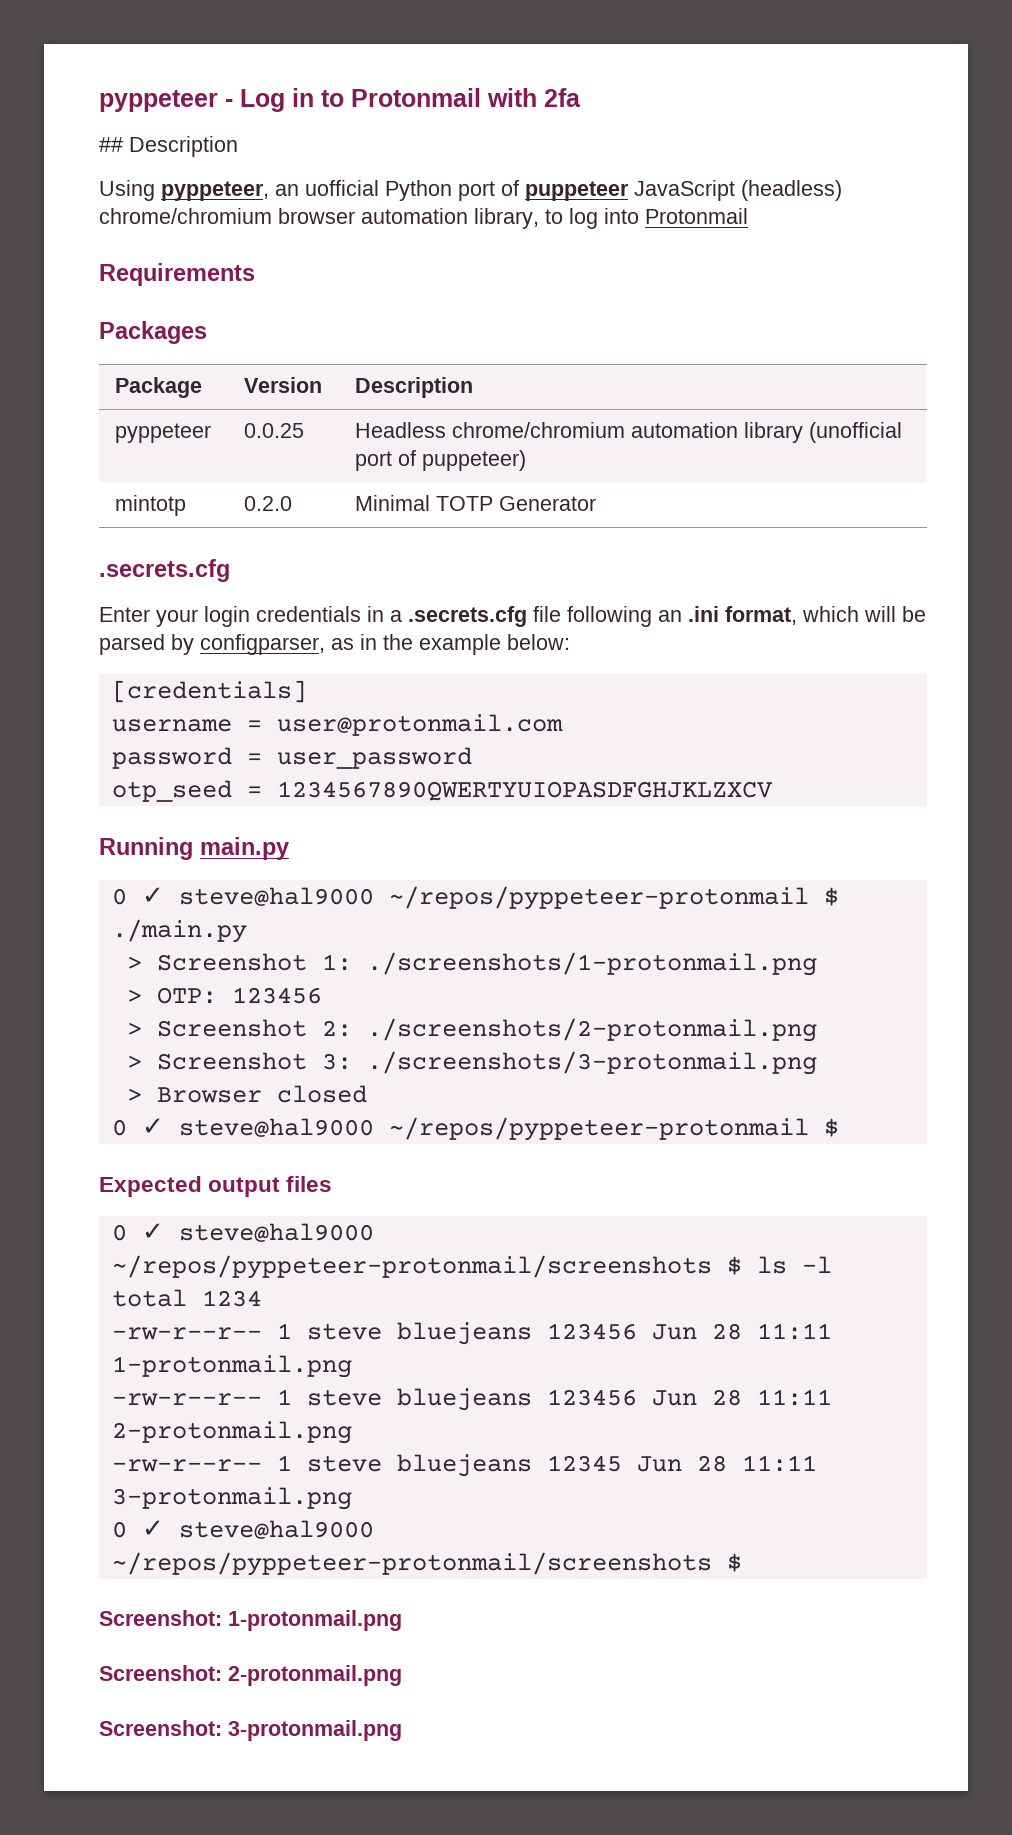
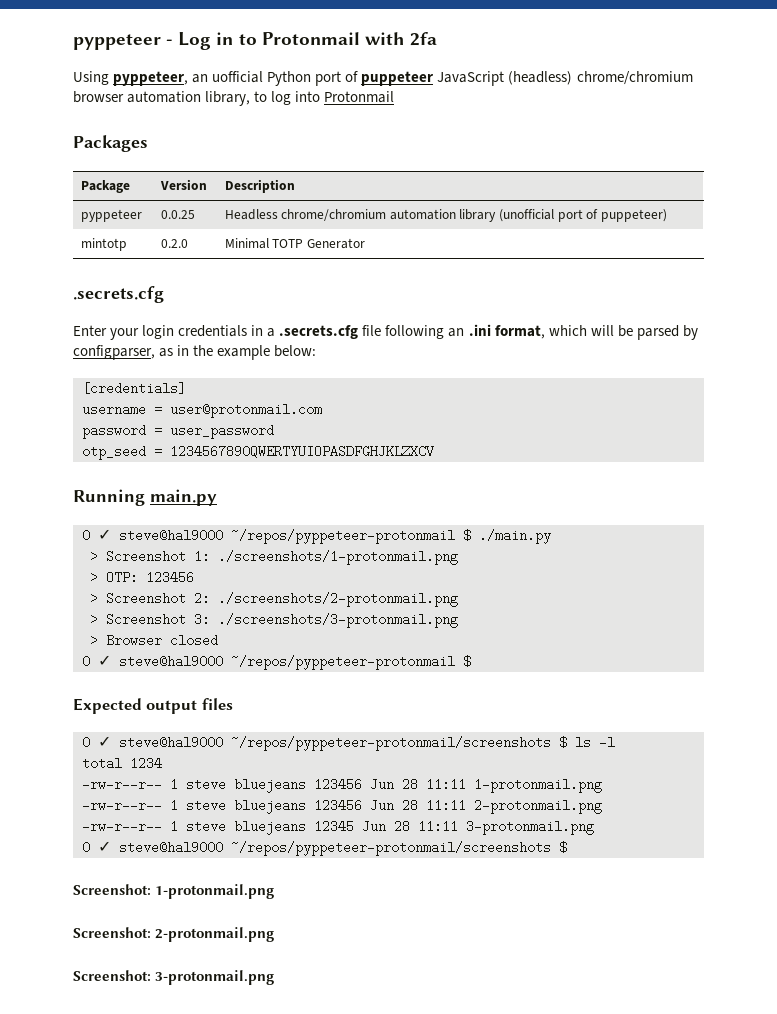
- ## Description
- Requirements

